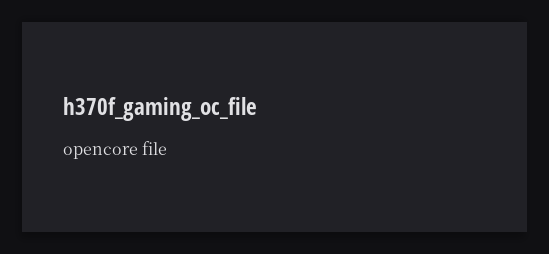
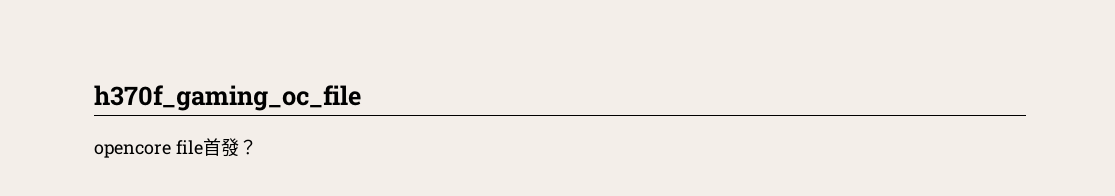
- opencore file
+ opencore file首發？

